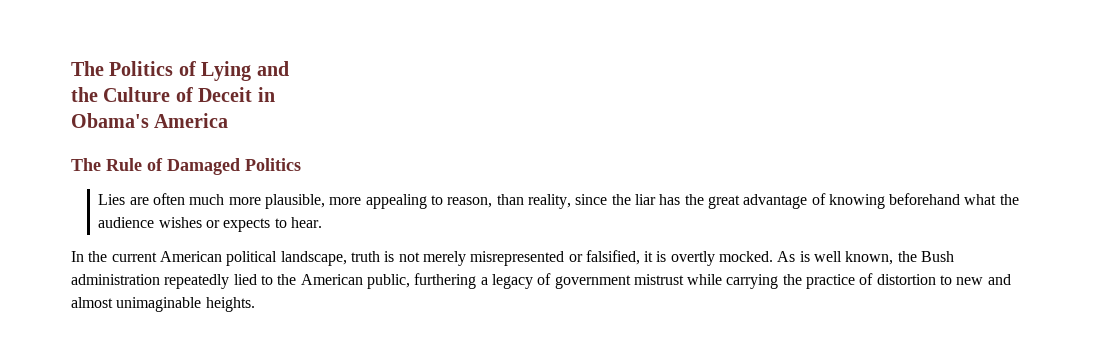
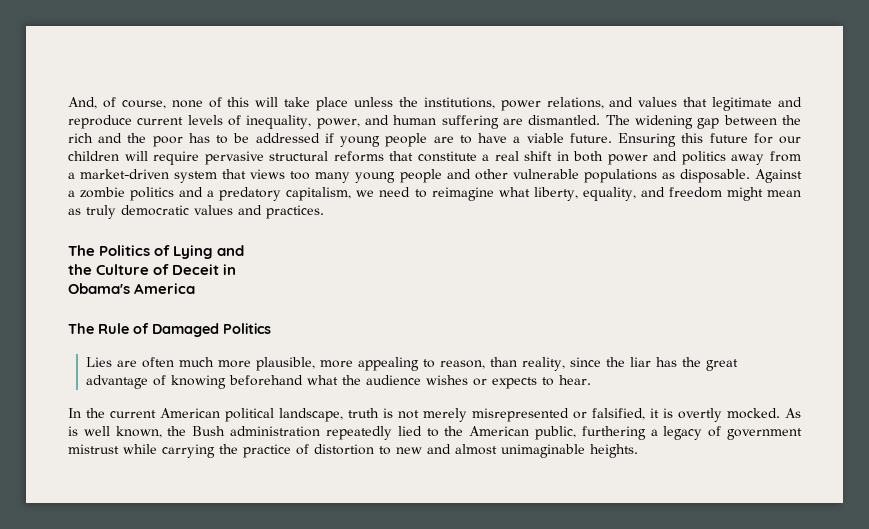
+ And, of course, none of this will take place unless the institutions, power relations, and values that legitimate and reproduce current levels of inequality, power, and human suffering are dismantled. The widening gap between the rich and the poor has to be addressed if young people are to have a viable future. Ensuring this future for our children will require pervasive structural reforms that constitute a real shift in both power and politics away from a market-driven system that views too many young people and other vulnerable populations as disposable. Against a zombie politics and a predatory capitalism, we need to reimagine what liberty, equality, and freedom might mean as truly democratic values and practices.

